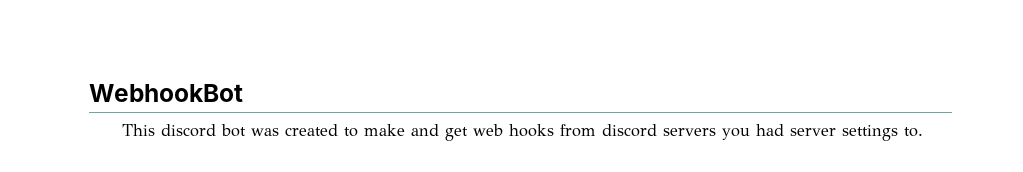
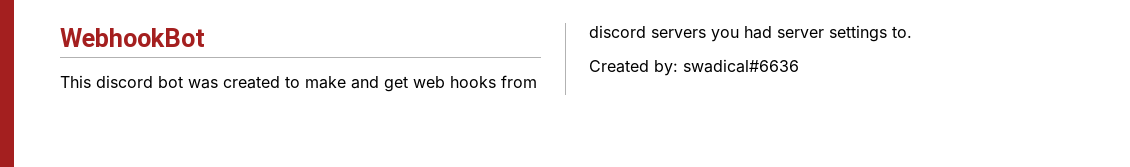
+ Created by: swadical#6636

